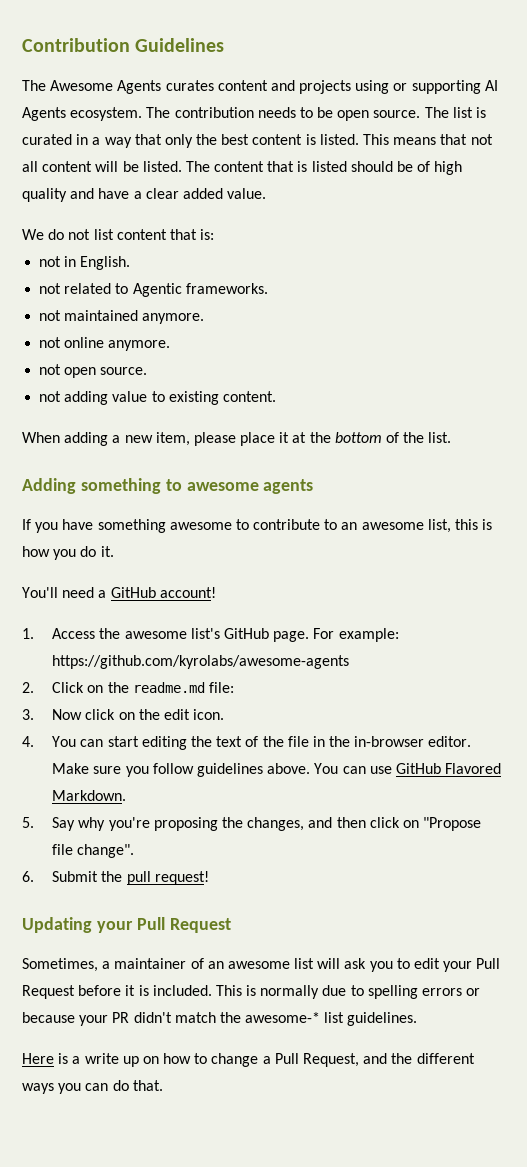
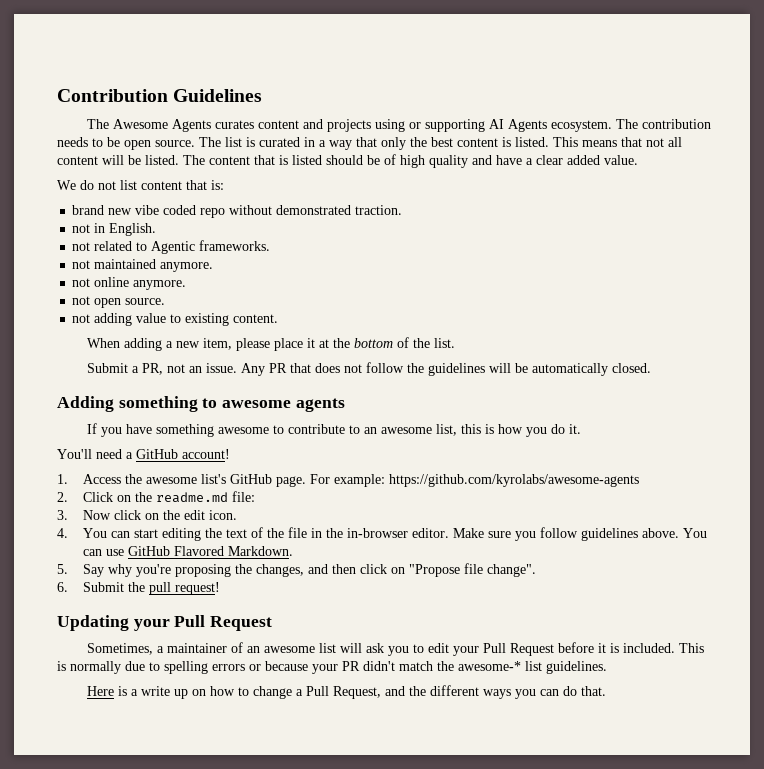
+ brand new vibe coded repo without demonstrated traction.
+ Submit a PR, not an issue. Any PR that does not follow the guidelines will be automatically closed.

